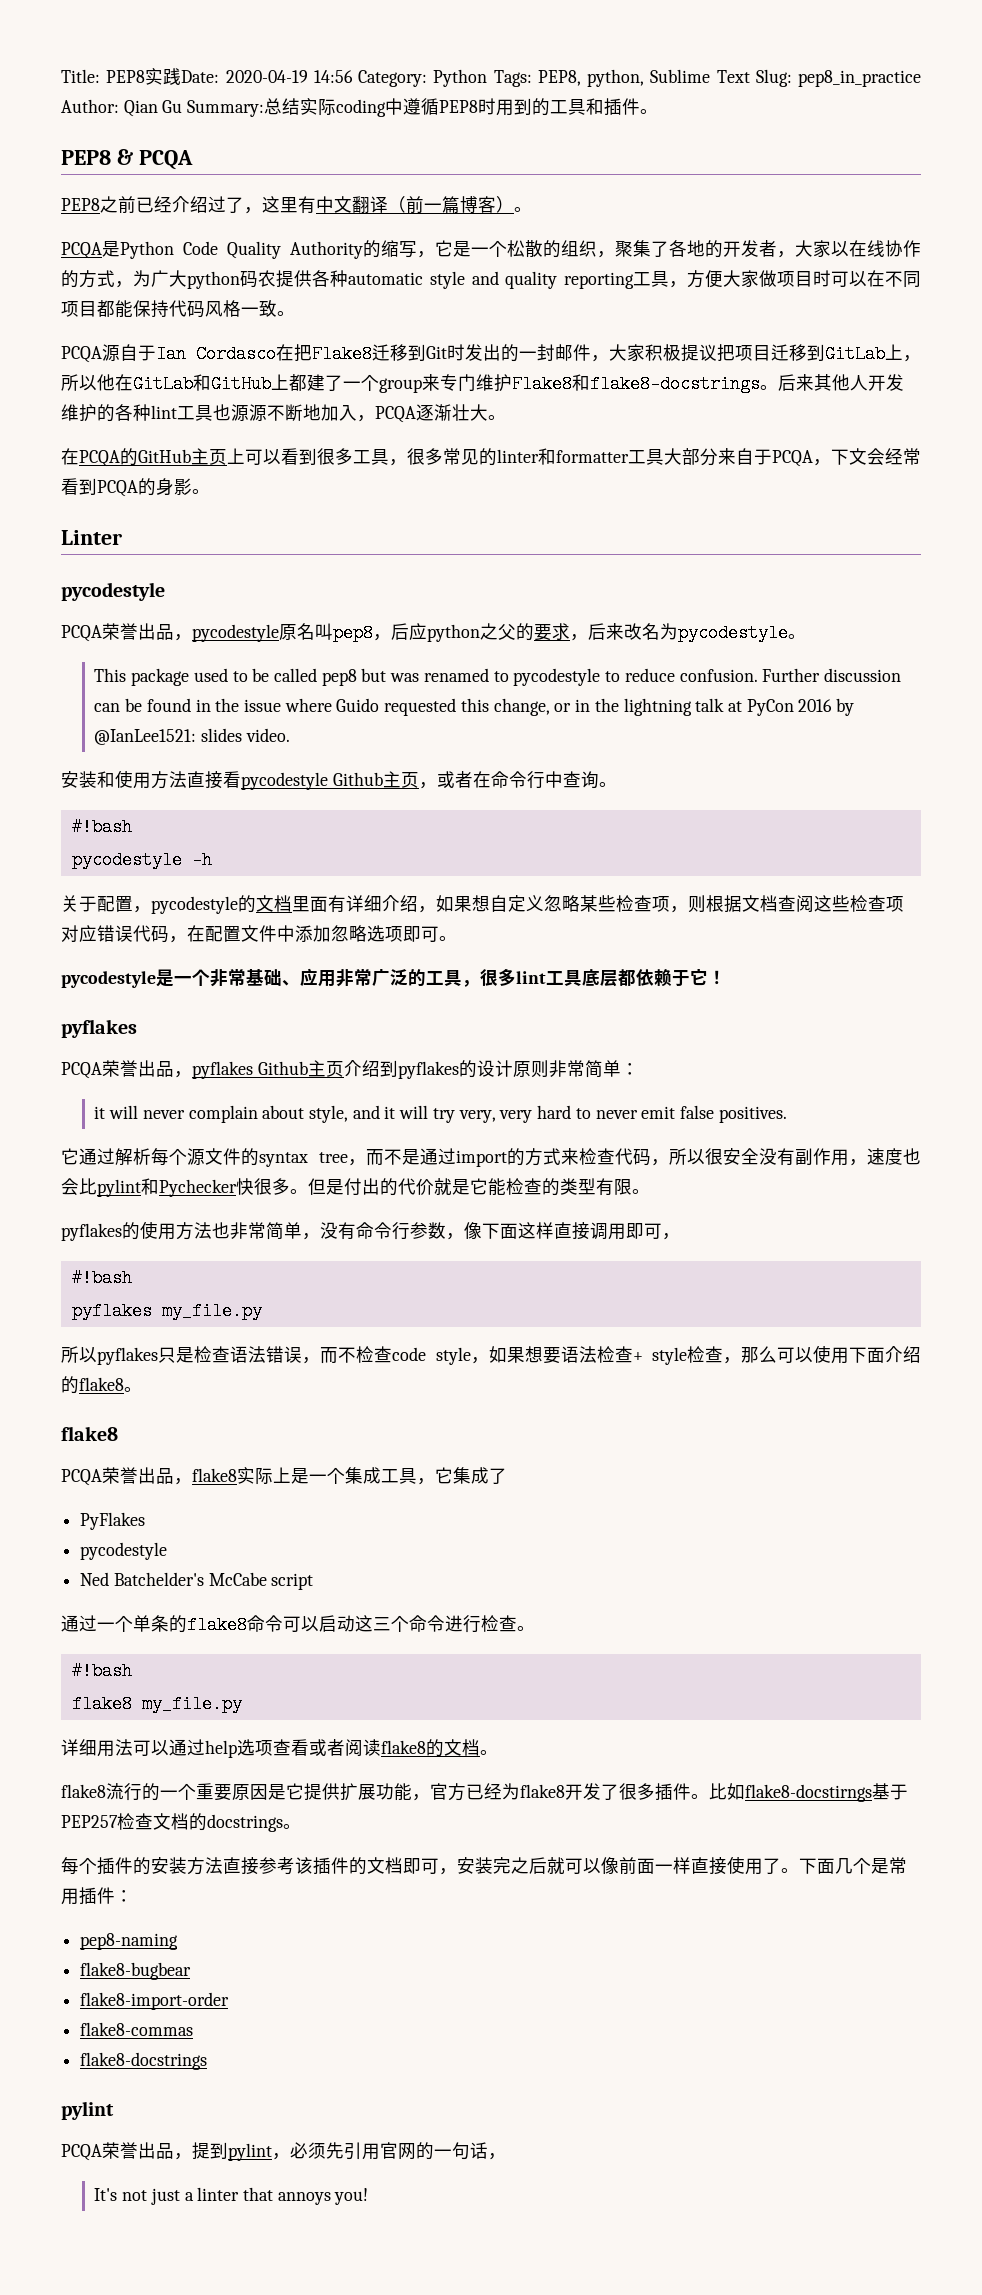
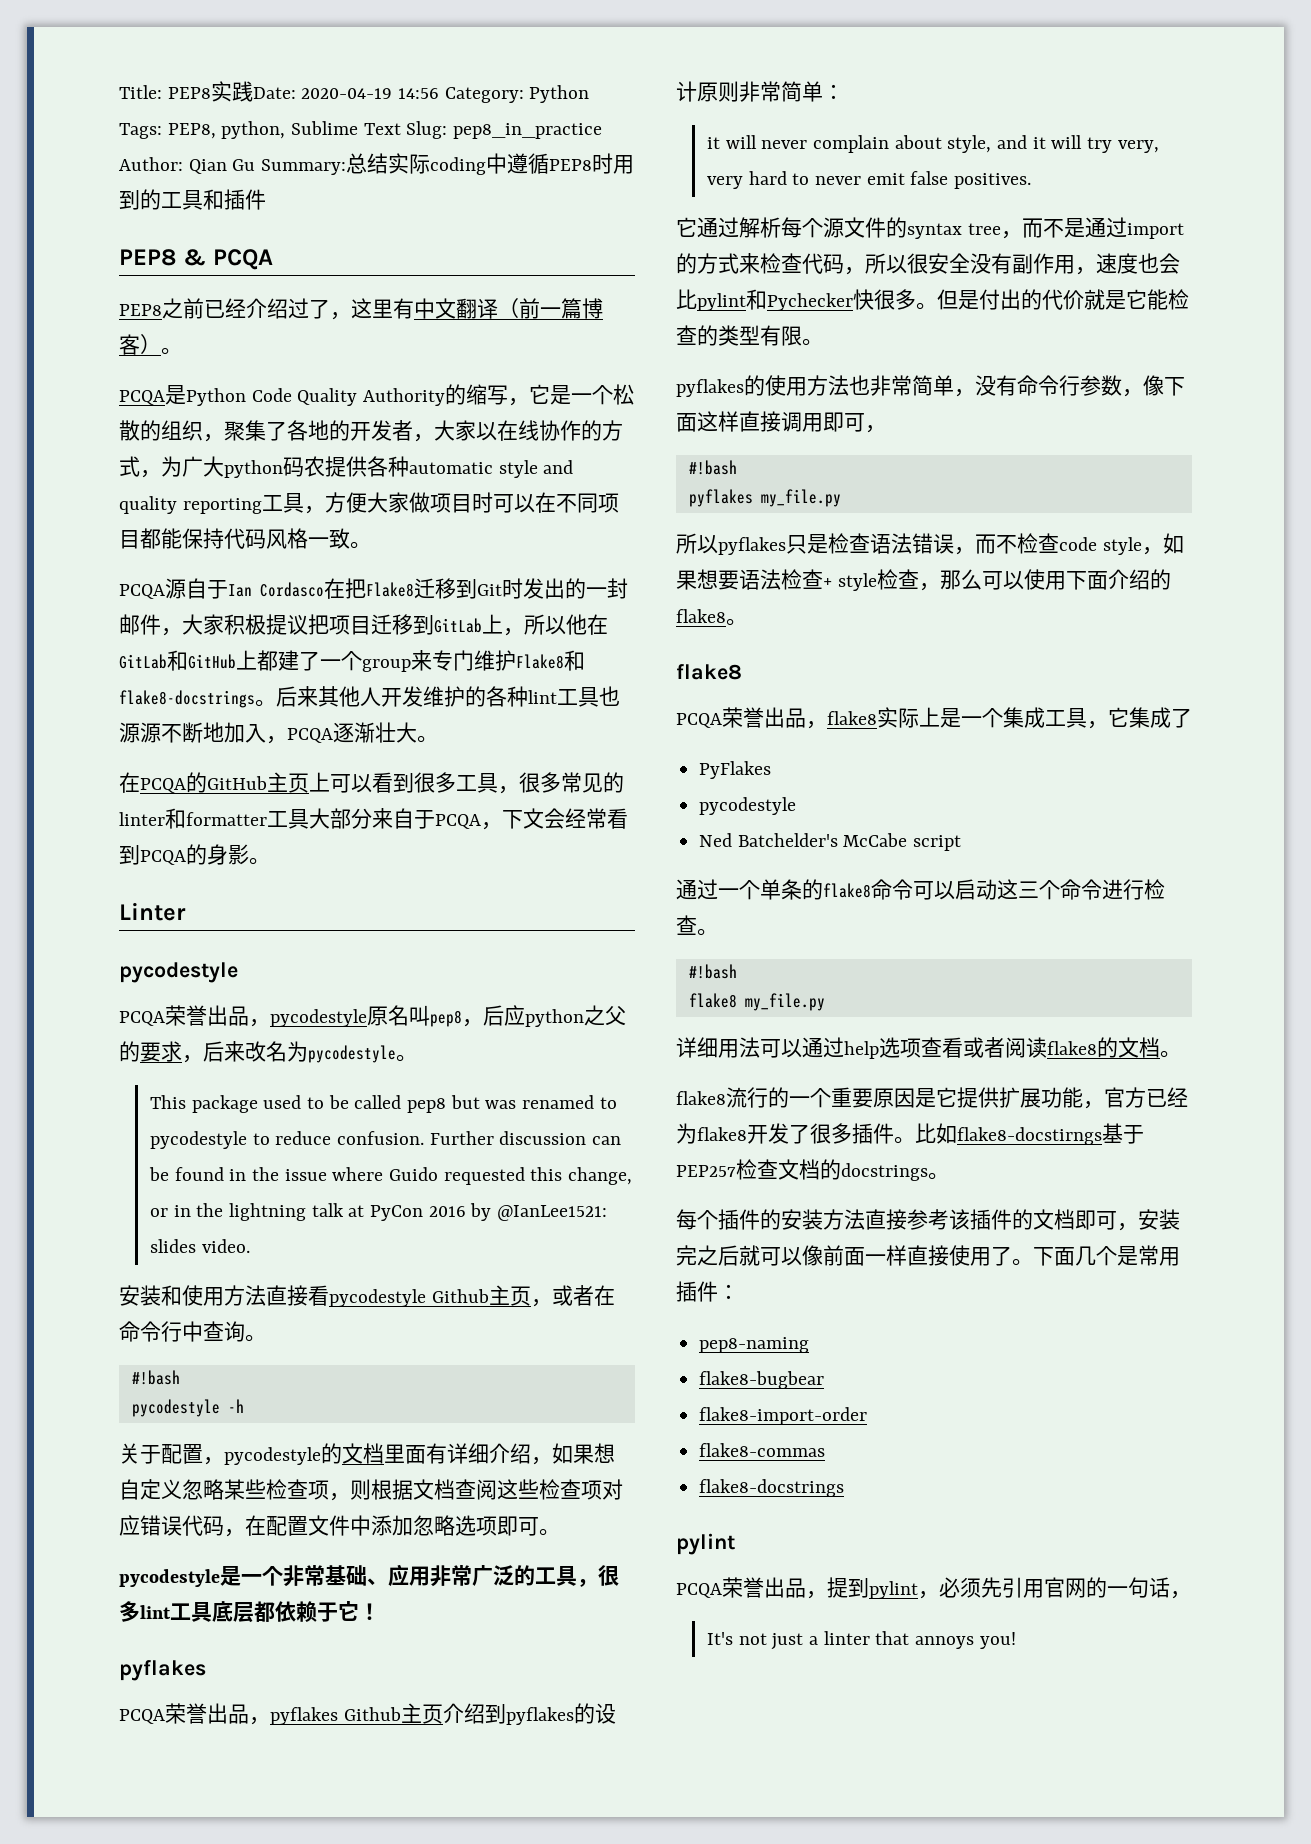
- Title: PEP8实践Date: 2020-04-19 14:56 Category: Python Tags: PEP8, python, Sublime Text Slug: pep8_in_practice Author: Qian Gu Summary:总结实际coding中遵循PEP8时用到的工具和插件。
+ Title: PEP8实践Date: 2020-04-19 14:56 Category: Python Tags: PEP8, python, Sublime Text Slug: pep8_in_practice Author: Qian Gu Summary:总结实际coding中遵循PEP8时用到的工具和插件

